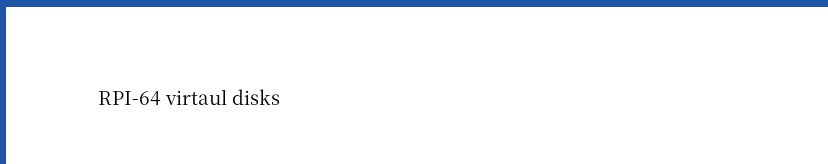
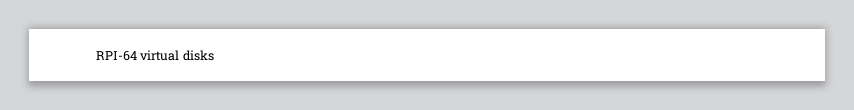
- RPI-64 virtaul disks
+ RPI-64 virtual disks

